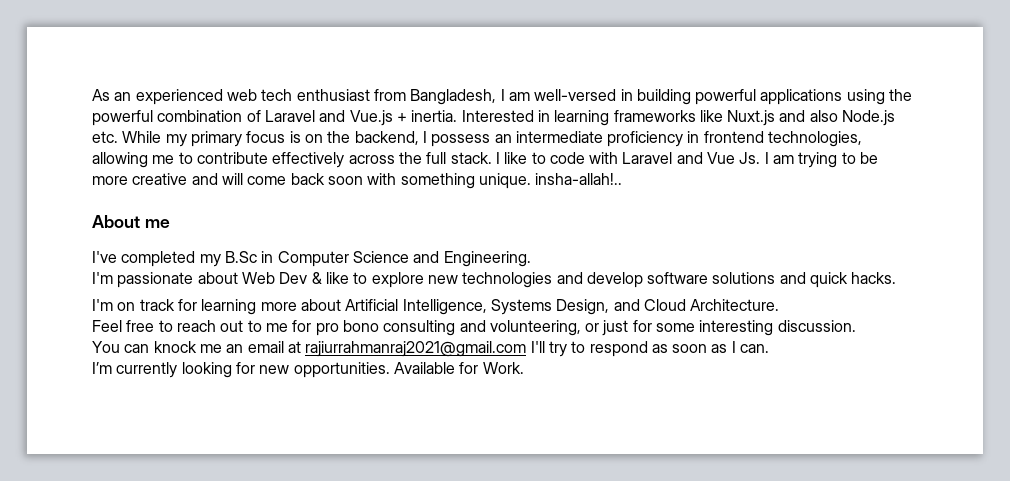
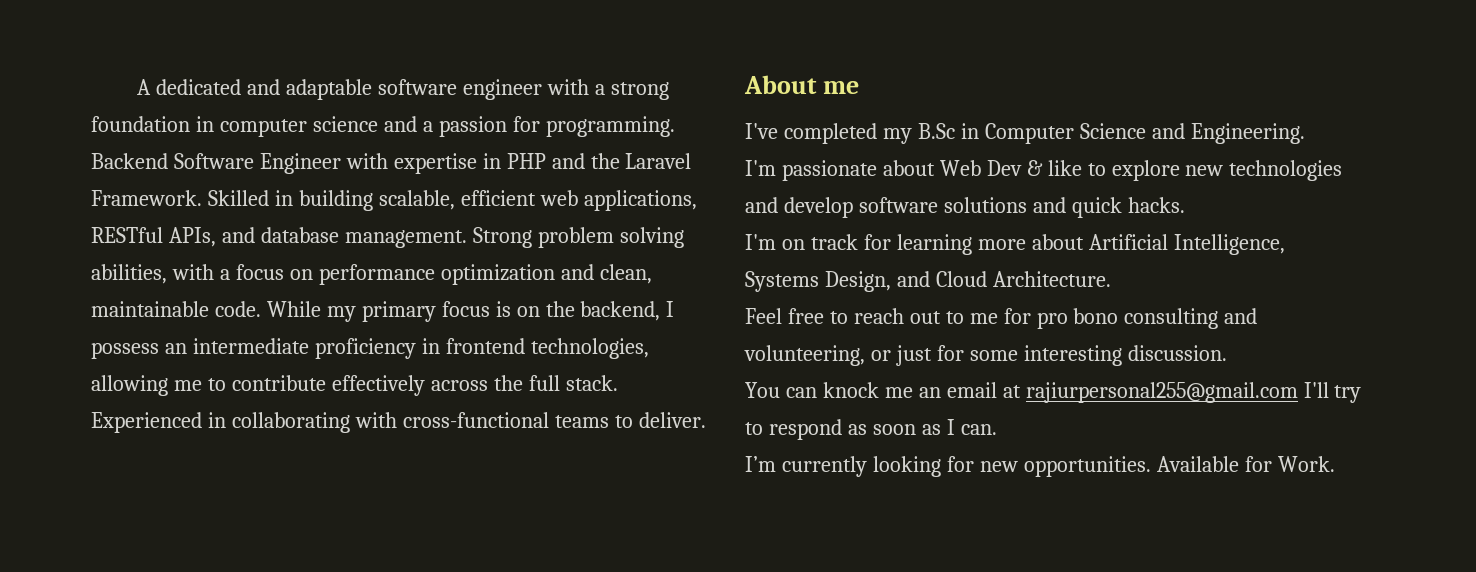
- As an experienced web tech enthusiast from Bangladesh, I am well-versed in building powerful applications using the powerful combination of Laravel and Vue.js + inertia. Interested in learning frameworks like Nuxt.js and also Node.js etc. While my primary focus is on the backend, I possess an intermediate proficiency in frontend technologies, allowing me to contribute effectively across the full stack.
+ A dedicated and adaptable software engineer with a strong foundation in computer science and a passion for programming. Backend Software Engineer with expertise in PHP and the Laravel Framework. Skilled in building scalable, efficient web applications, RESTful APIs, and database management. Strong problem solving abilities, with a focus on performance optimization and clean, maintainable code. While my primary focus is on the backend, I possess an intermediate proficiency in frontend technologies, allowing me to contribute effectively across the full stack.
- I like to code with Laravel and Vue Js. I am trying to be more creative and will come back soon with something unique. insha-allah!..
+ Experienced in collaborating with cross-functional teams to deliver.
- You can knock me an email at rajiurrahmanraj2021@gmail.com I'll try to respond as soon as I can.
+ You can knock me an email at rajiurpersonal255@gmail.com I'll try to respond as soon as I can.

